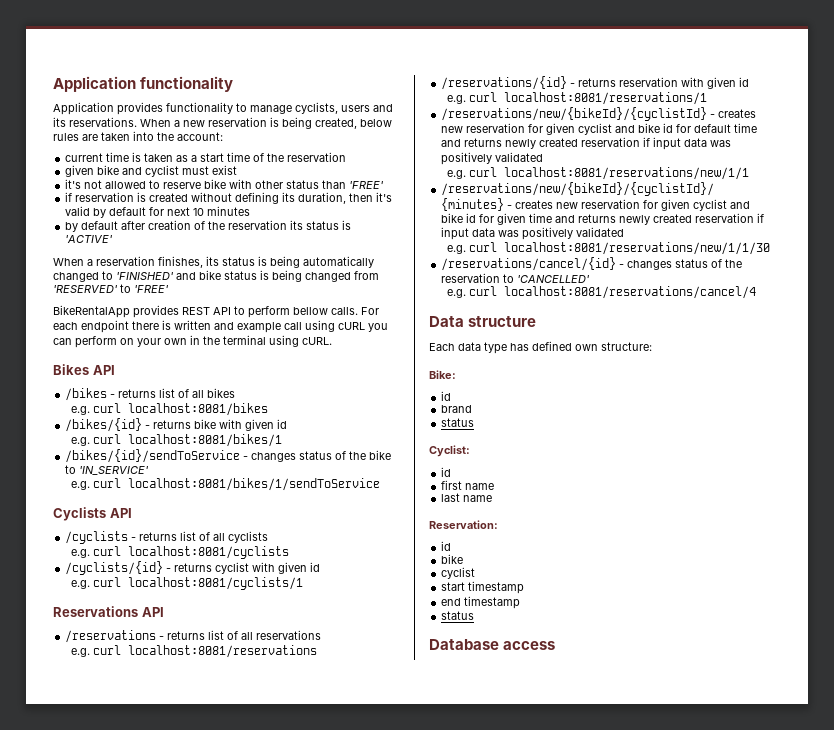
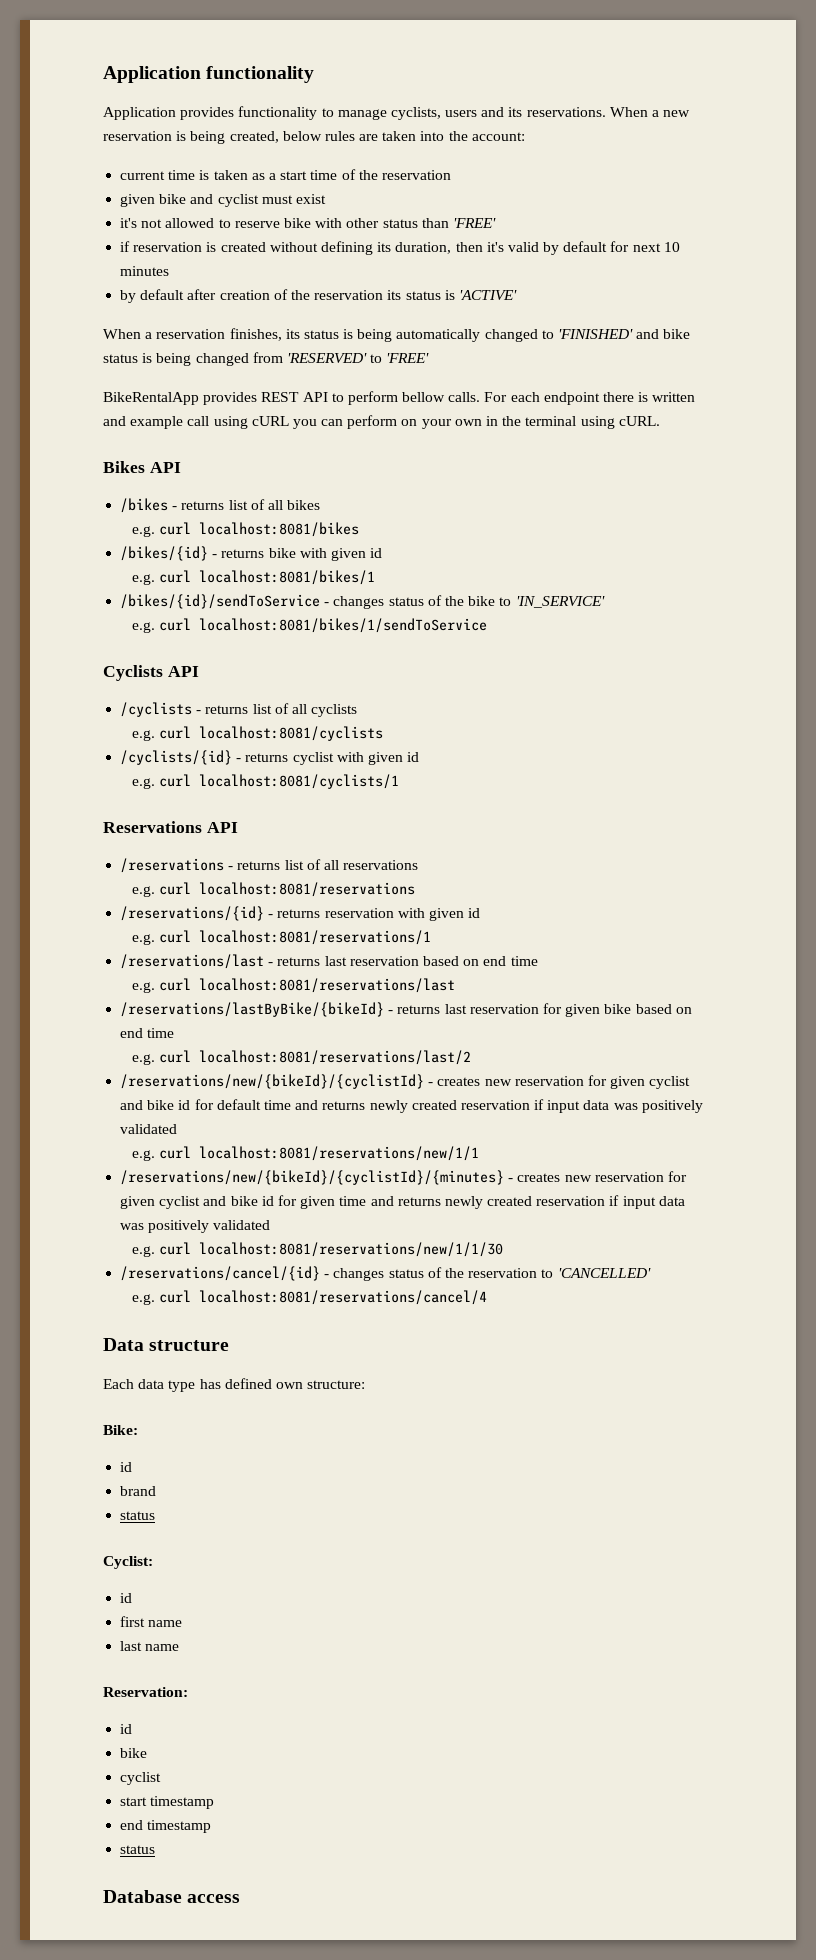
+ /reservations/last - returns last reservation based on end time
+ e.g. curl localhost:8081/reservations/last
+ /reservations/lastByBike/{bikeId} - returns last reservation for given bike based on end time
+ e.g. curl localhost:8081/reservations/last/2

